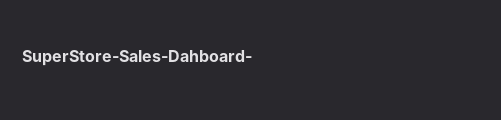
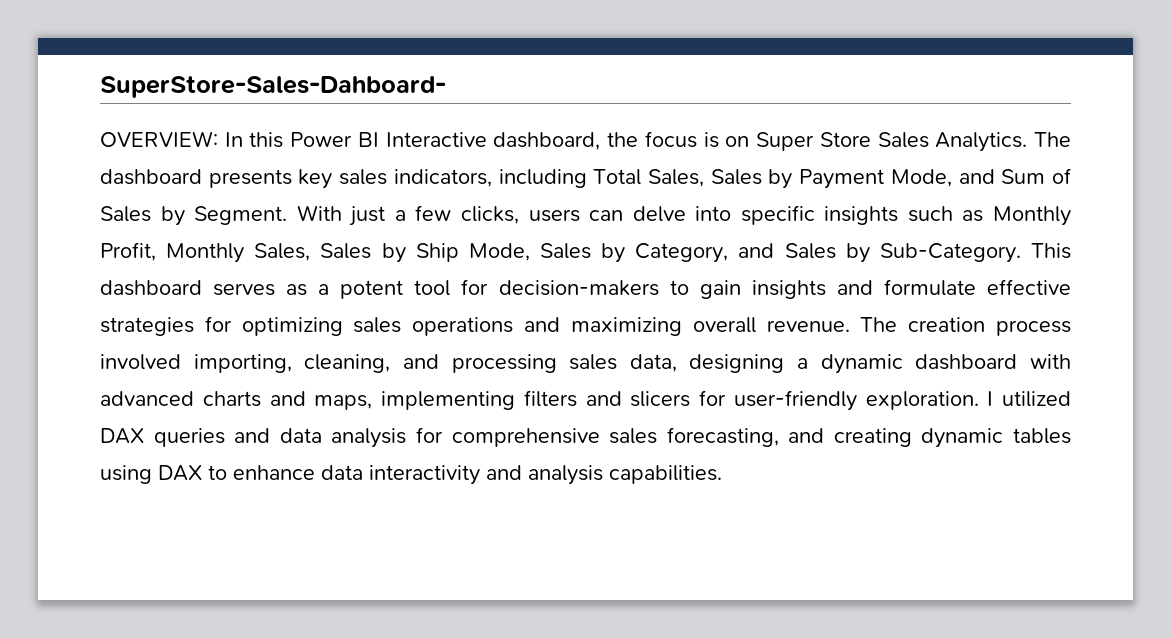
+ OVERVIEW: In this Power BI Interactive dashboard, the focus is on Super Store Sales Analytics. The dashboard presents key sales indicators, including Total Sales, Sales by Payment Mode, and Sum of Sales by Segment. With just a few clicks, users can delve into specific insights such as Monthly Profit, Monthly Sales, Sales by Ship Mode, Sales by Category, and Sales by Sub-Category. This dashboard serves as a potent tool for decision-makers to gain insights and formulate effective strategies for optimizing sales operations and maximizing overall revenue. The creation process involved importing, cleaning, and processing sales data, designing a dynamic dashboard with advanced charts and maps, implementing filters and slicers for user-friendly exploration. I utilized DAX queries and data analysis for comprehensive sales forecasting, and creating dynamic tables using DAX to enhance data interactivity and analysis capabilities.

